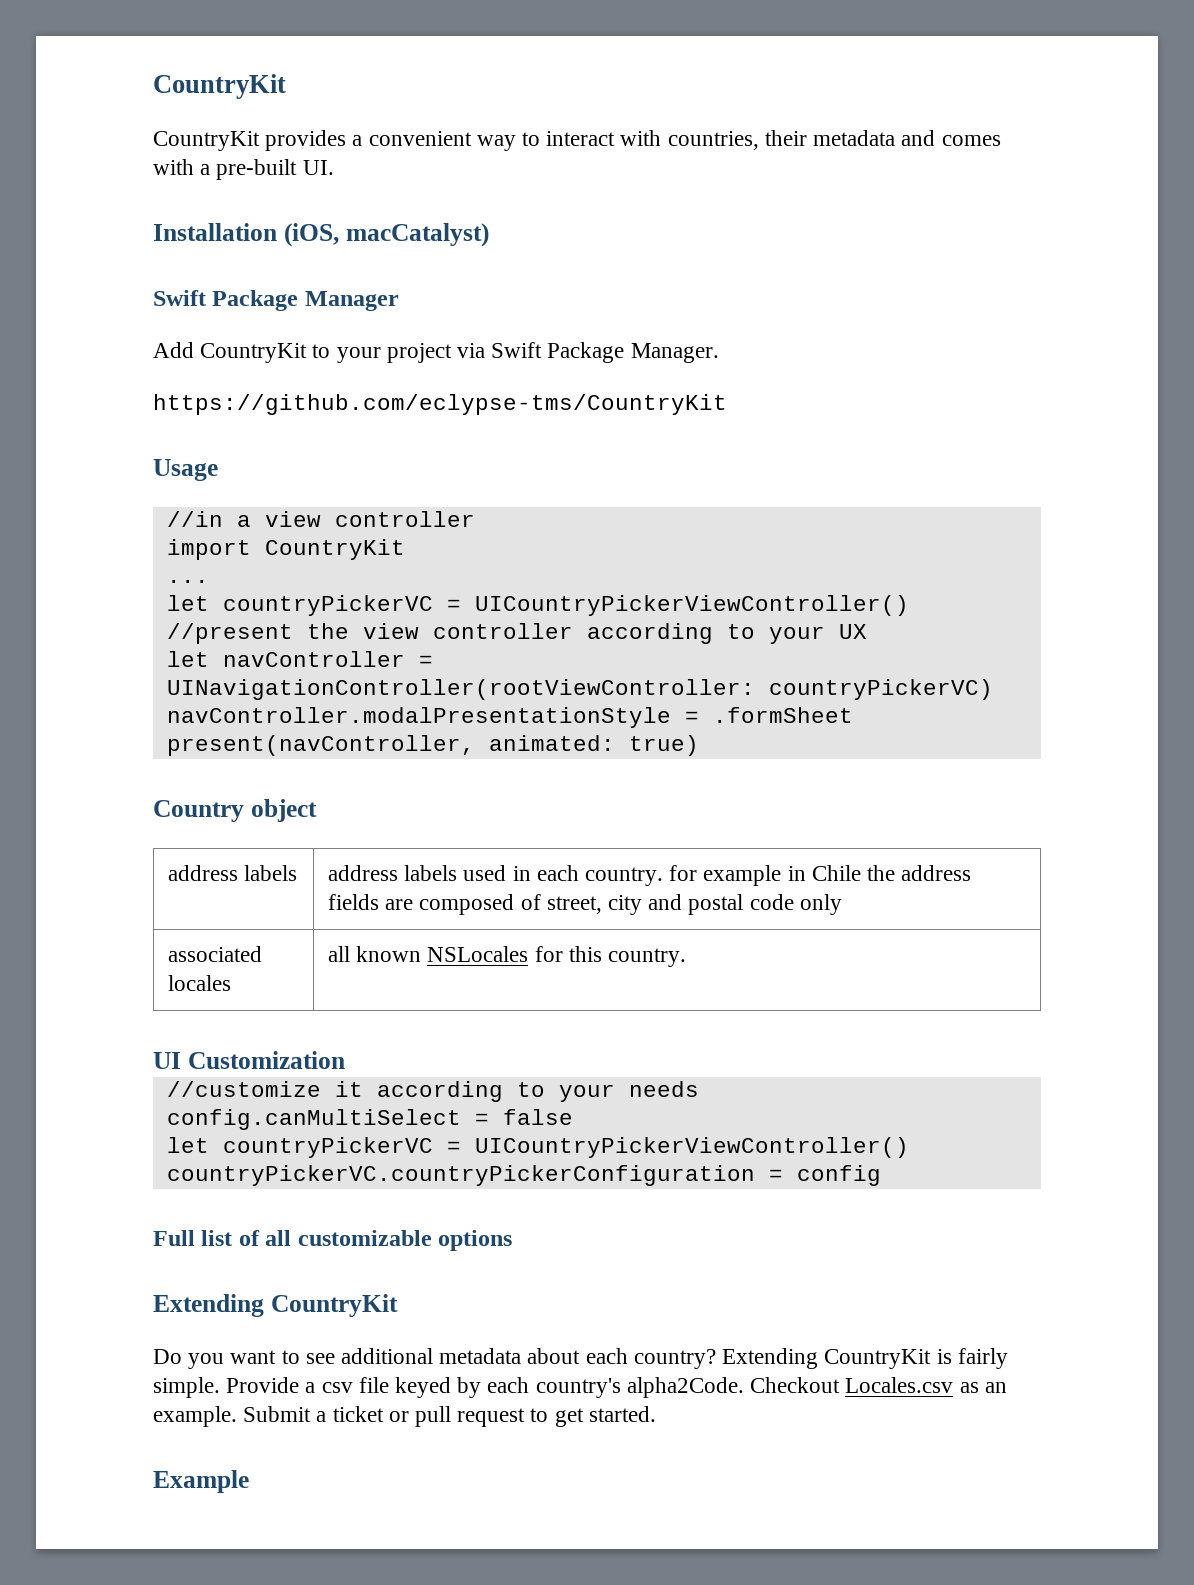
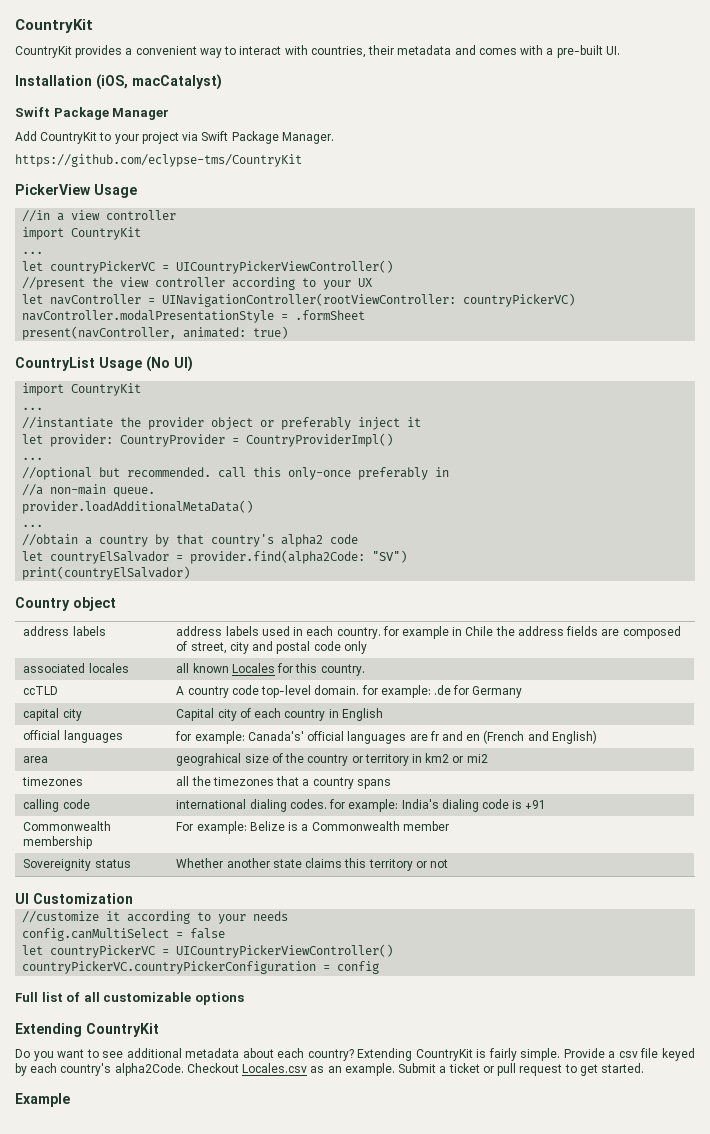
- Usage
+ PickerView Usage
+ CountryList Usage (No UI)
+ import CountryKit
+ ...
+ //instantiate the provider object or preferably inject it
+ let provider: CountryProvider = CountryProviderImpl()
+ ...
+ //optional but recommended. call this only-once preferably in
+ //a non-main queue.
+ provider.loadAdditionalMetaData()
+ ...
+ //obtain a country by that country's alpha2 code
+ let countryElSalvador = provider.find(alpha2Code: "SV")
+ print(countryElSalvador)
- associated locales | all known NSLocales for this country.
+ associated locales | all known Locales for this country.
+ ccTLD | A country code top-level domain. for example: .de for Germany
+ capital city | Capital city of each country in English
+ official languages | for example: Canada's' official languages are fr and en (French and English)
+ area | geograhical size of the country or territory in km2 or mi2
+ timezones | all the timezones that a country spans
+ calling code | international dialing codes. for example: India's dialing code is +91
+ Commonwealth membership | For example: Belize is a Commonwealth member
+ Sovereignity status | Whether another state claims this territory or not

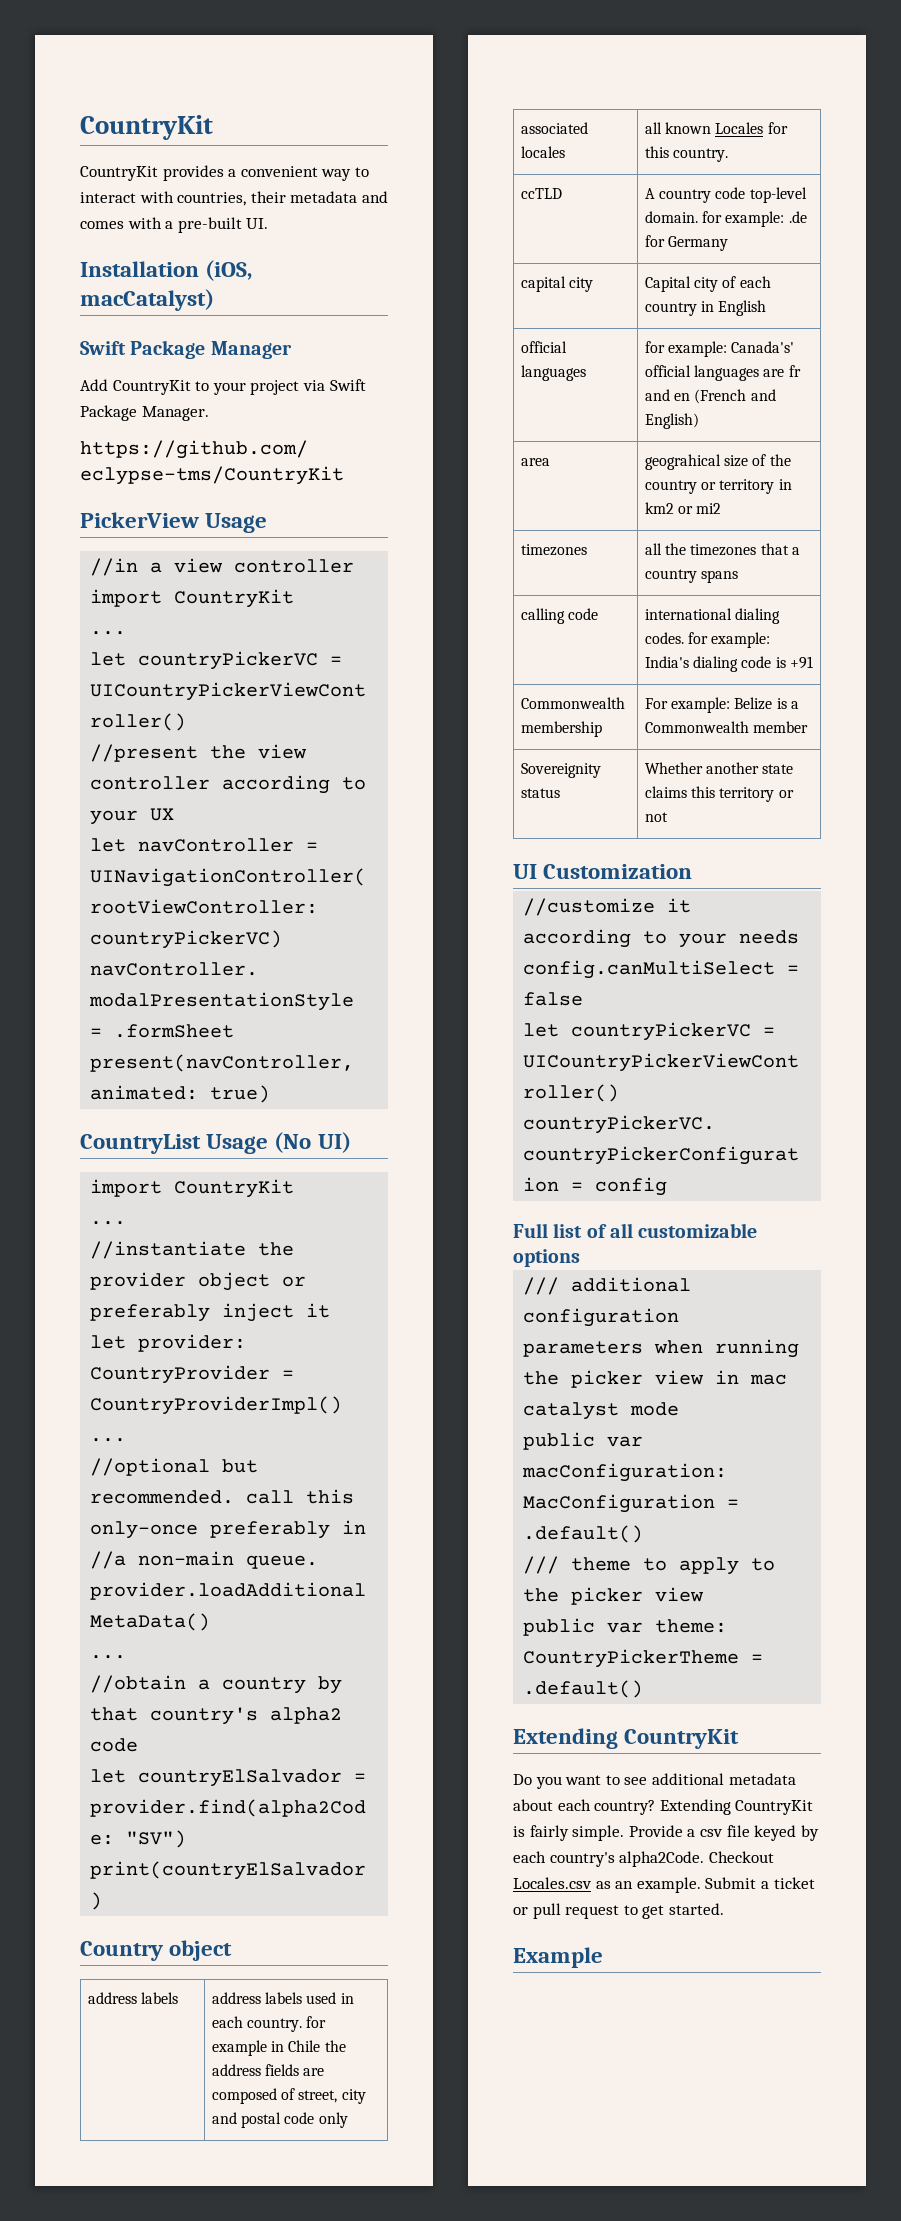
+ /// additional configuration parameters when running the picker view in mac catalyst mode
+ public var macConfiguration: MacConfiguration = .default()
+ /// theme to apply to the picker view
+ public var theme: CountryPickerTheme = .default()

